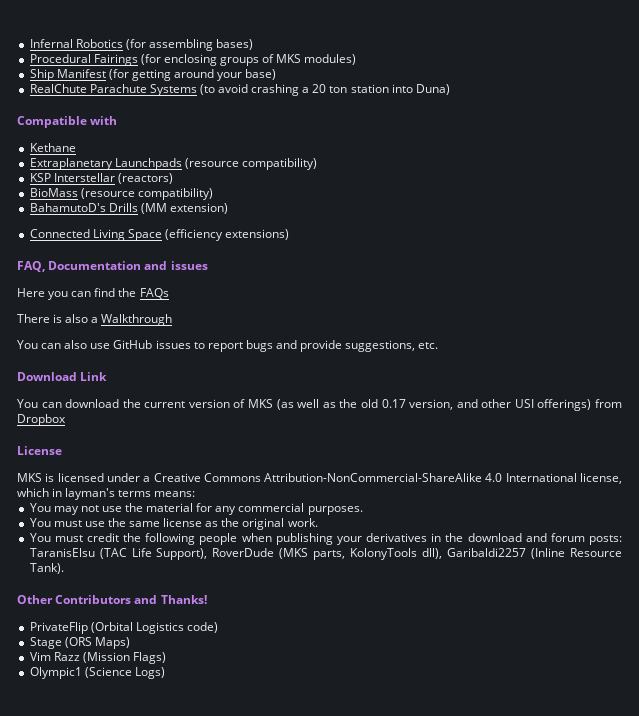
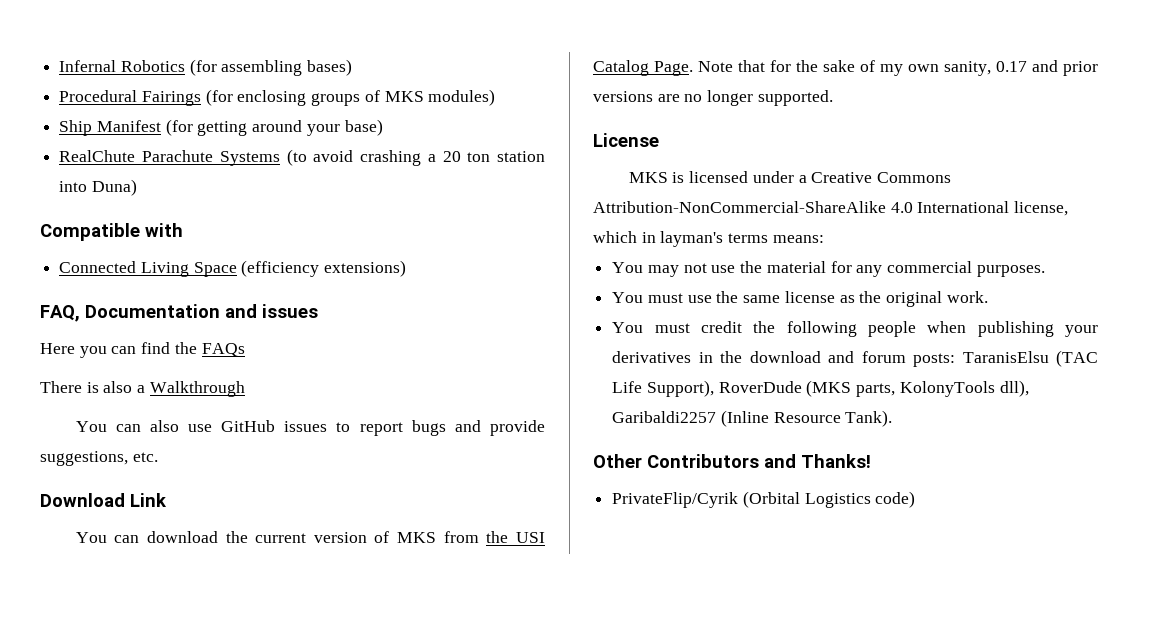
- Kethane
- Extraplanetary Launchpads (resource compatibility)
- KSP Interstellar (reactors)
- BioMass (resource compatibility)
- BahamutoD's Drills (MM extension)
- You can download the current version of MKS (as well as the old 0.17 version, and other USI offerings) from Dropbox
+ You can download the current version of MKS from the USI Catalog Page. Note that for the sake of my own sanity, 0.17 and prior versions are no longer supported.
- PrivateFlip (Orbital Logistics code)
+ PrivateFlip/Cyrik (Orbital Logistics code)
- Stage (ORS Maps)
- Vim Razz (Mission Flags)
- Olympic1 (Science Logs)

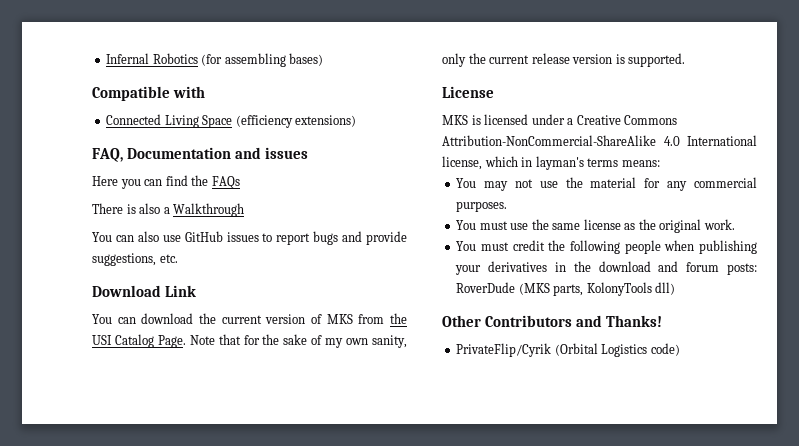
- Procedural Fairings (for enclosing groups of MKS modules)
- Ship Manifest (for getting around your base)
- RealChute Parachute Systems (to avoid crashing a 20 ton station into Duna)
- Note that for the sake of my own sanity, 0.17 and prior versions are no longer supported.
+ Note that for the sake of my own sanity, only the current release version is supported.
- You must credit the following people when publishing your derivatives in the download and forum posts: TaranisElsu (TAC Life Support), RoverDude (MKS parts, KolonyTools dll), Garibaldi2257 (Inline Resource Tank).
+ You must credit the following people when publishing your derivatives in the download and forum posts: RoverDude (MKS parts, KolonyTools dll)

